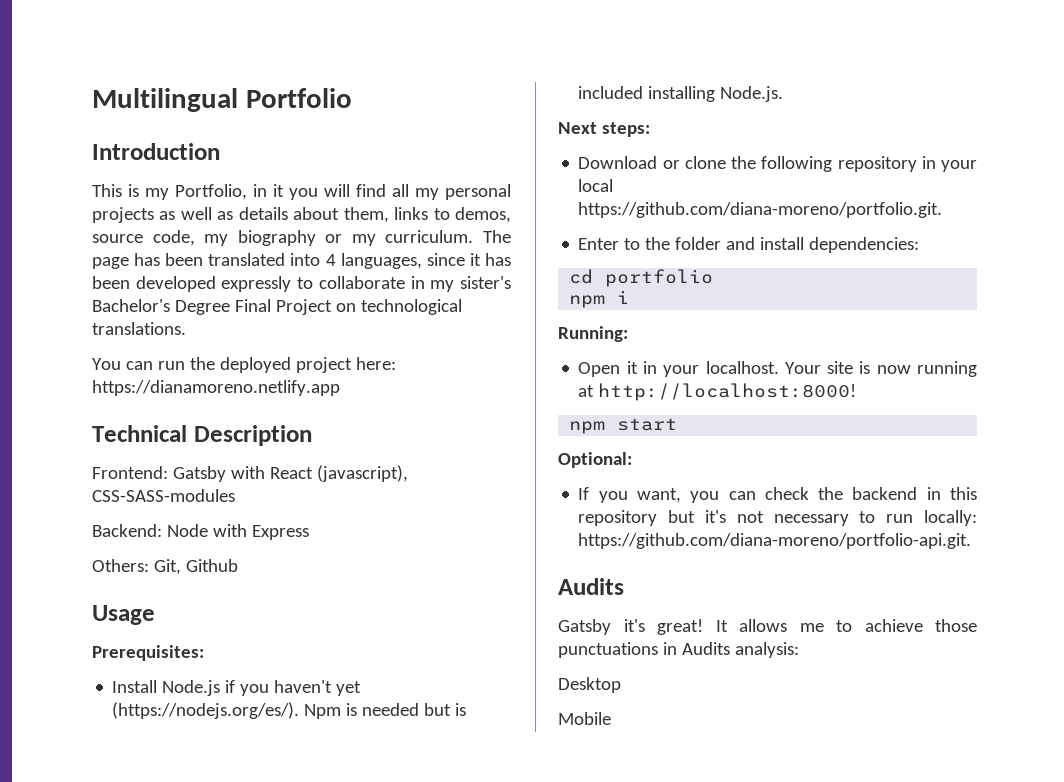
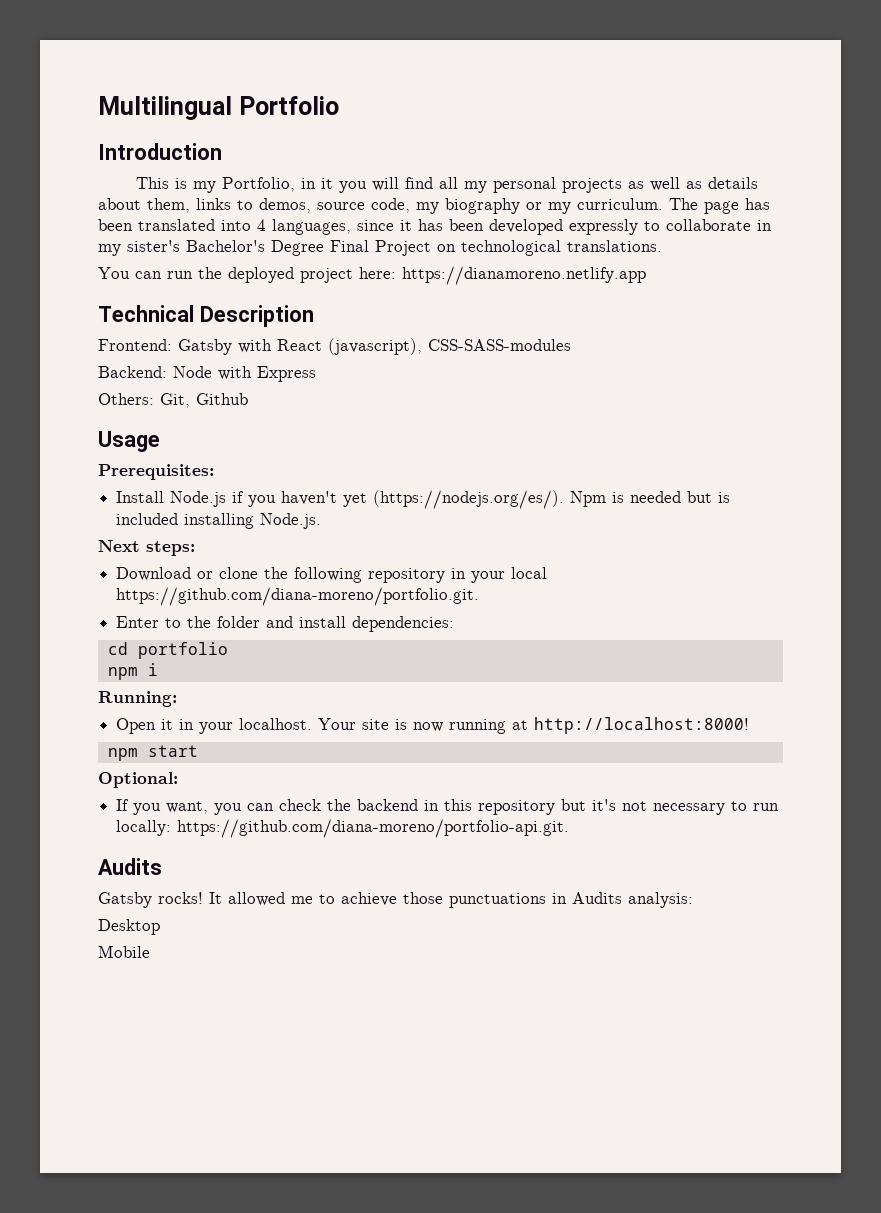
- Gatsby it's great! It allows me to achieve those punctuations in Audits analysis:
+ Gatsby rocks! It allowed me to achieve those punctuations in Audits analysis:

